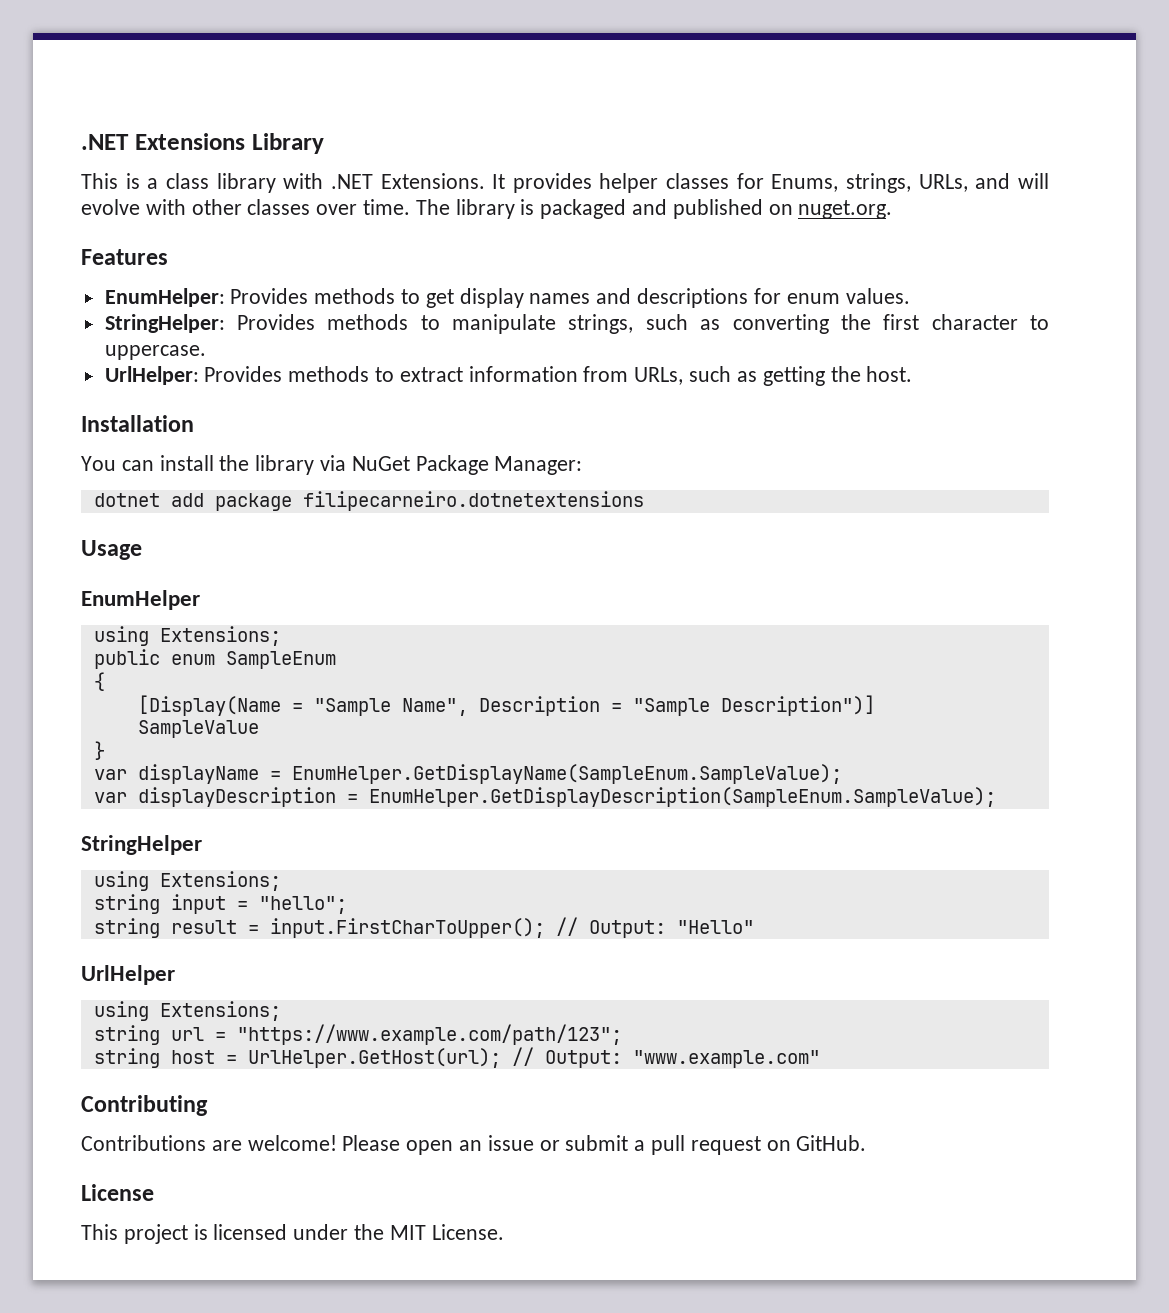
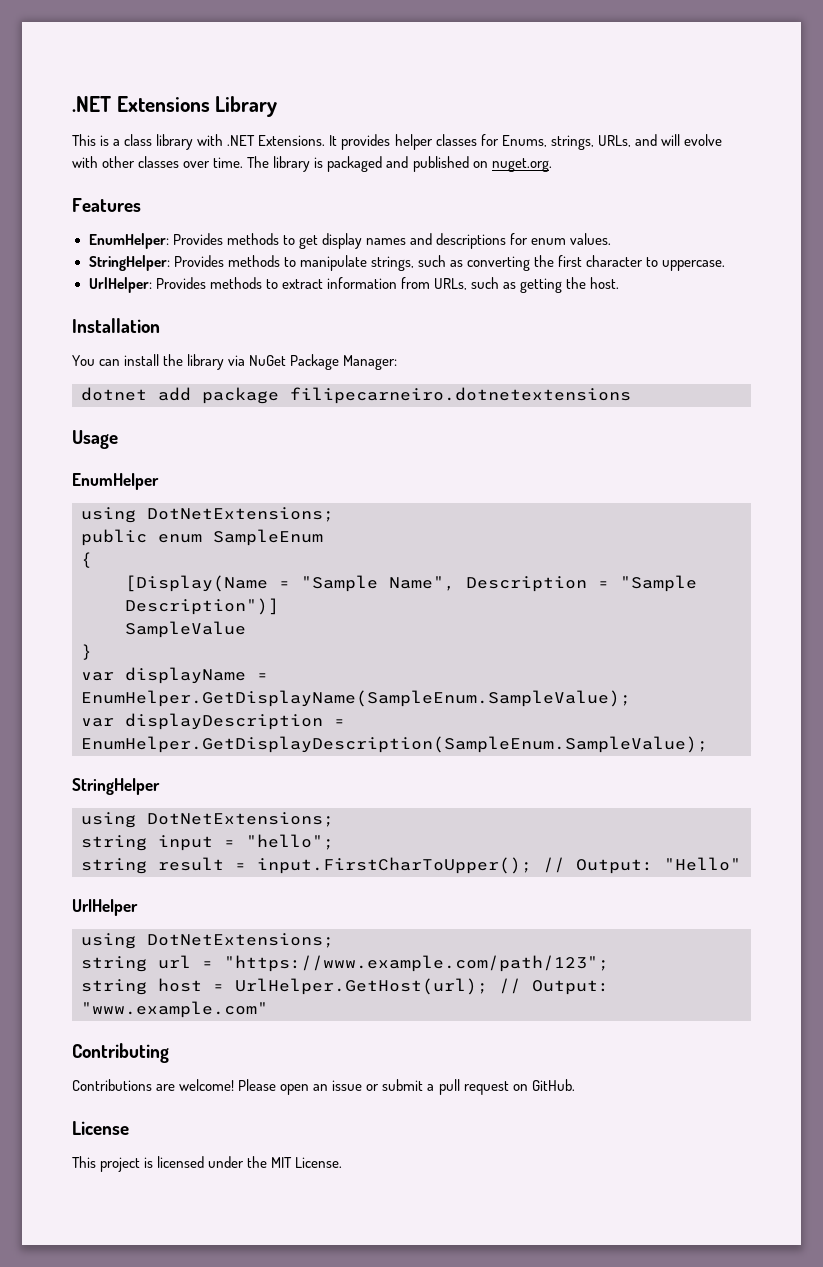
  EnumHelper
- using Extensions;
+ using DotNetExtensions;
  StringHelper
- using Extensions;
+ using DotNetExtensions;
  UrlHelper
- using Extensions;
+ using DotNetExtensions;

